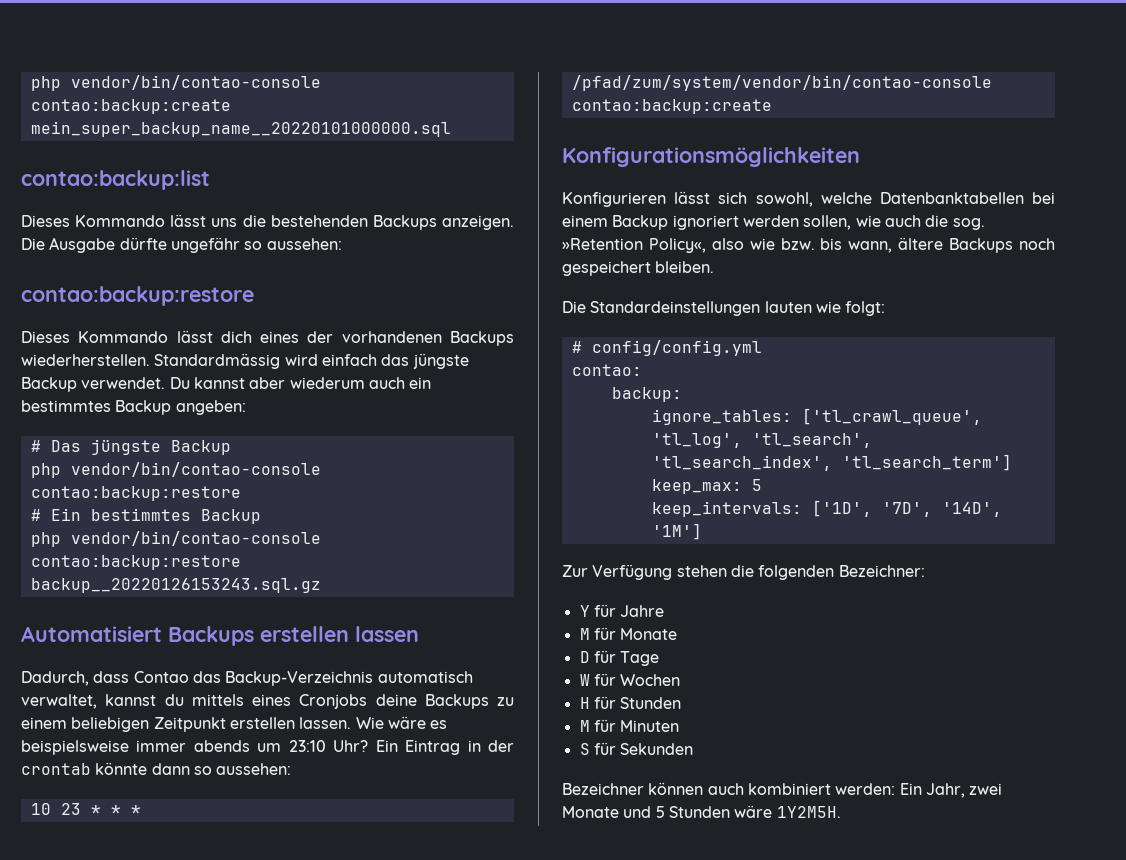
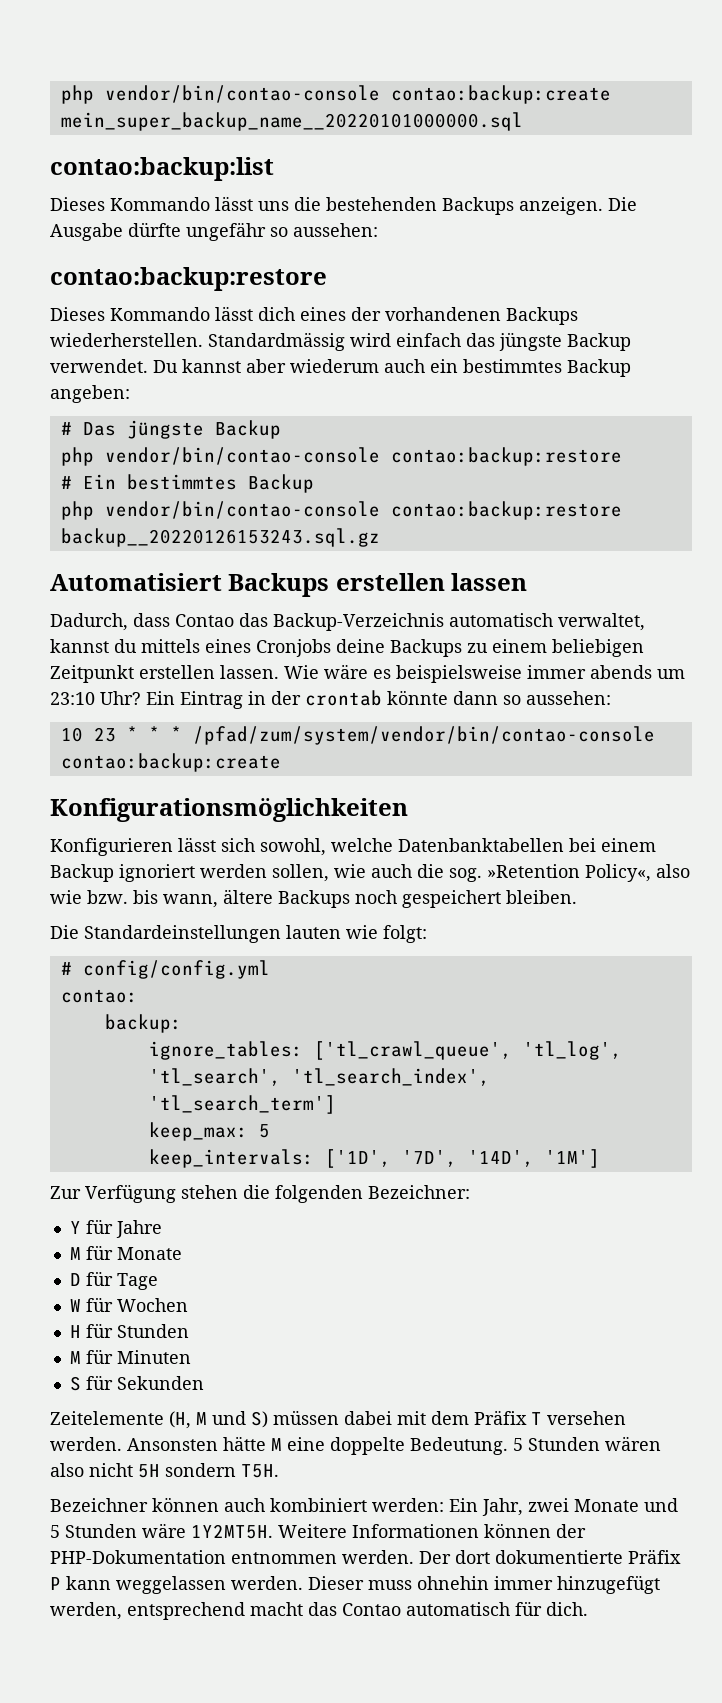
+ Zeitelemente (H, M und S) müssen dabei mit dem Präfix T versehen werden. Ansonsten hätte M eine doppelte Bedeutung. 5 Stunden wären also nicht 5H sondern T5H.
- Bezeichner können auch kombiniert werden: Ein Jahr, zwei Monate und 5 Stunden wäre 1Y2M5H.
+ Bezeichner können auch kombiniert werden: Ein Jahr, zwei Monate und 5 Stunden wäre 1Y2MT5H. Weitere Informationen können der PHP-Dokumentation entnommen werden. Der dort dokumentierte Präfix P kann weggelassen werden. Dieser muss ohnehin immer hinzugefügt werden, entsprechend macht das Contao automatisch für dich.

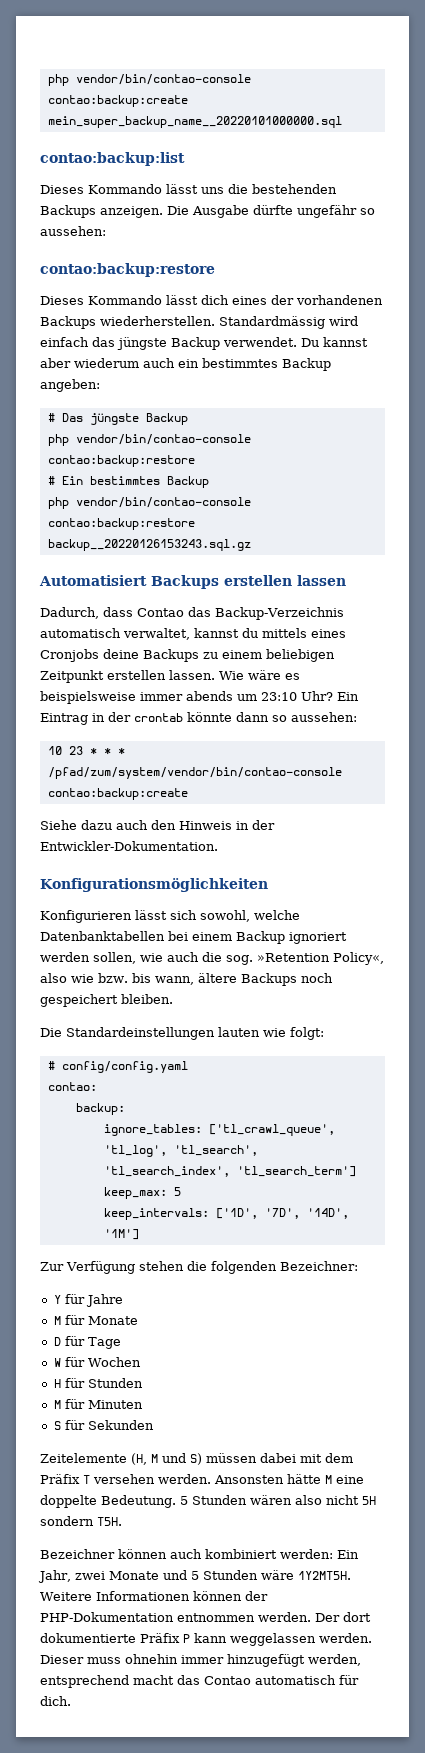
+ Siehe dazu auch den Hinweis in der Entwickler-Dokumentation.
- # config/config.yml
+ # config/config.yaml

